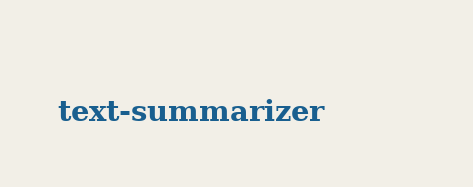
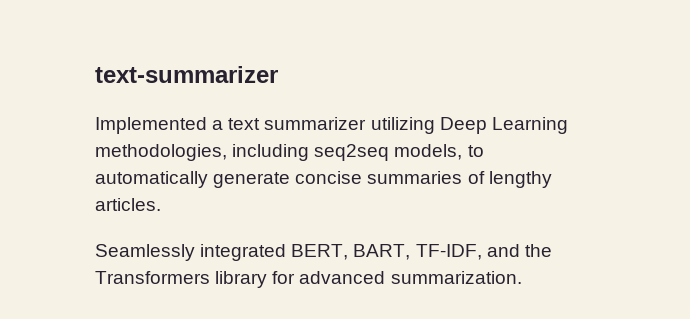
+ Implemented a text summarizer utilizing Deep Learning methodologies, including seq2seq models, to automatically generate concise summaries of lengthy articles.
+ Seamlessly integrated BERT, BART, TF-IDF, and the Transformers library for advanced summarization.

